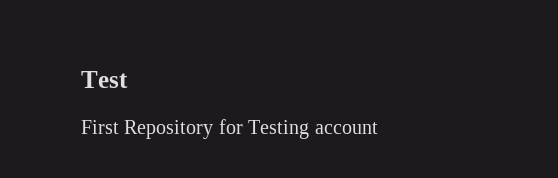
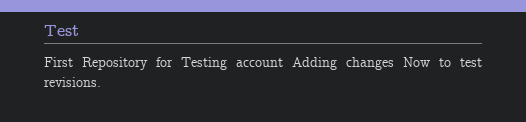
- First Repository for Testing account
+ First Repository for Testing account Adding changes Now to test revisions.

